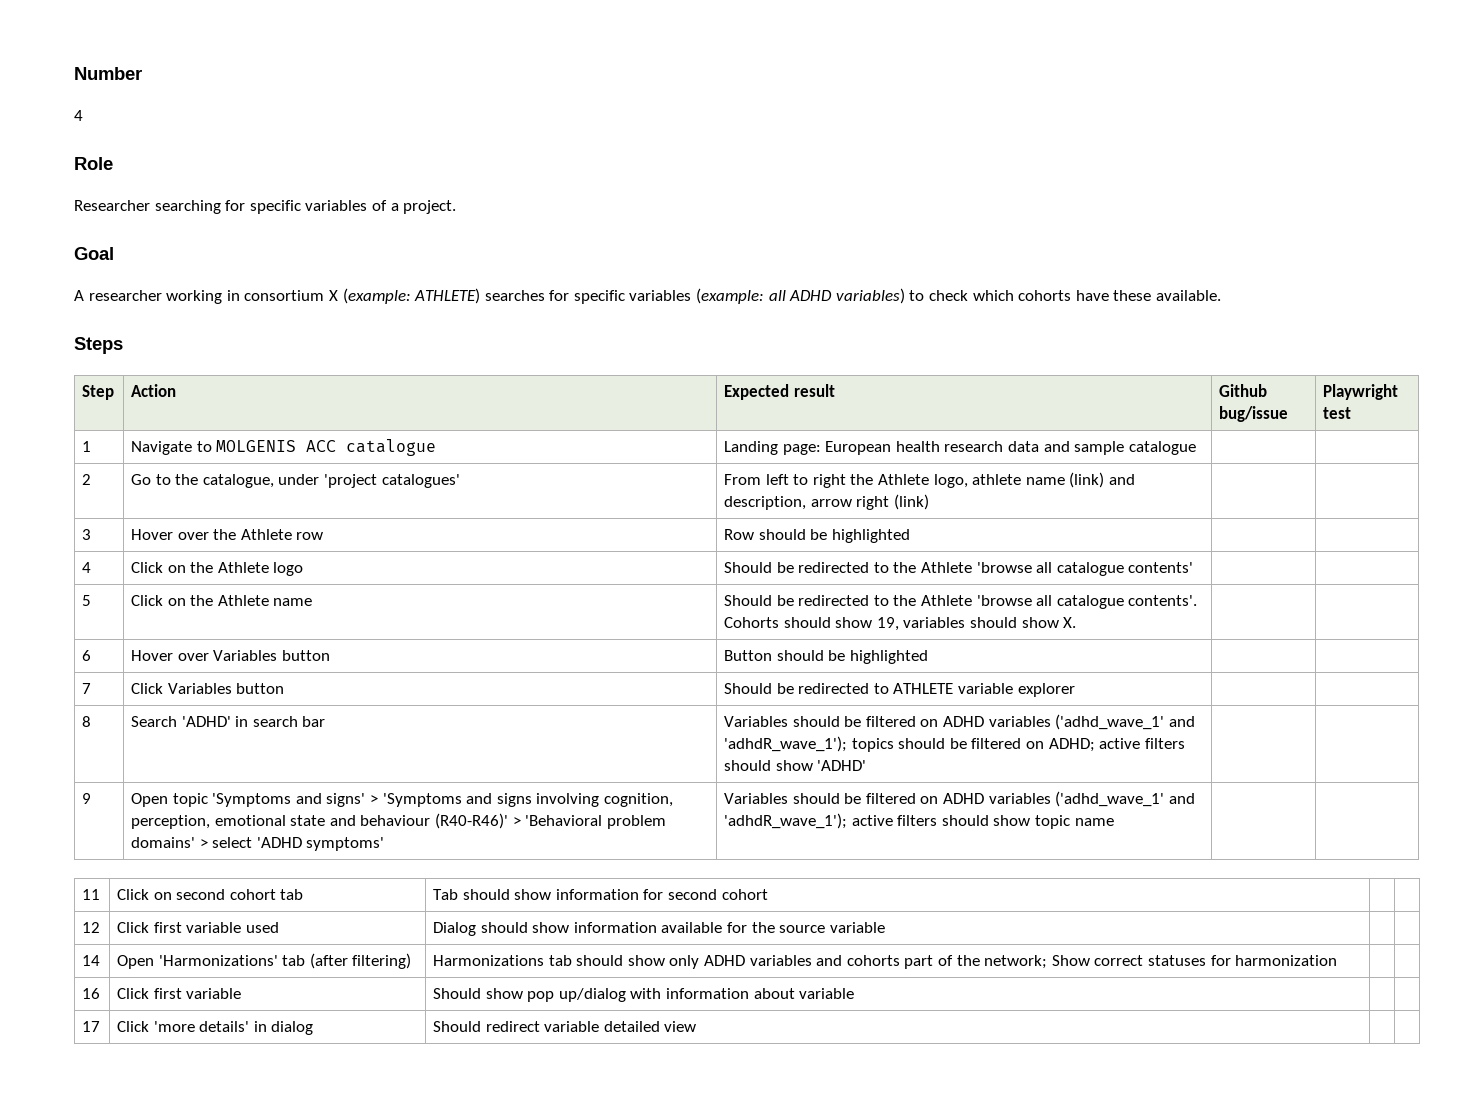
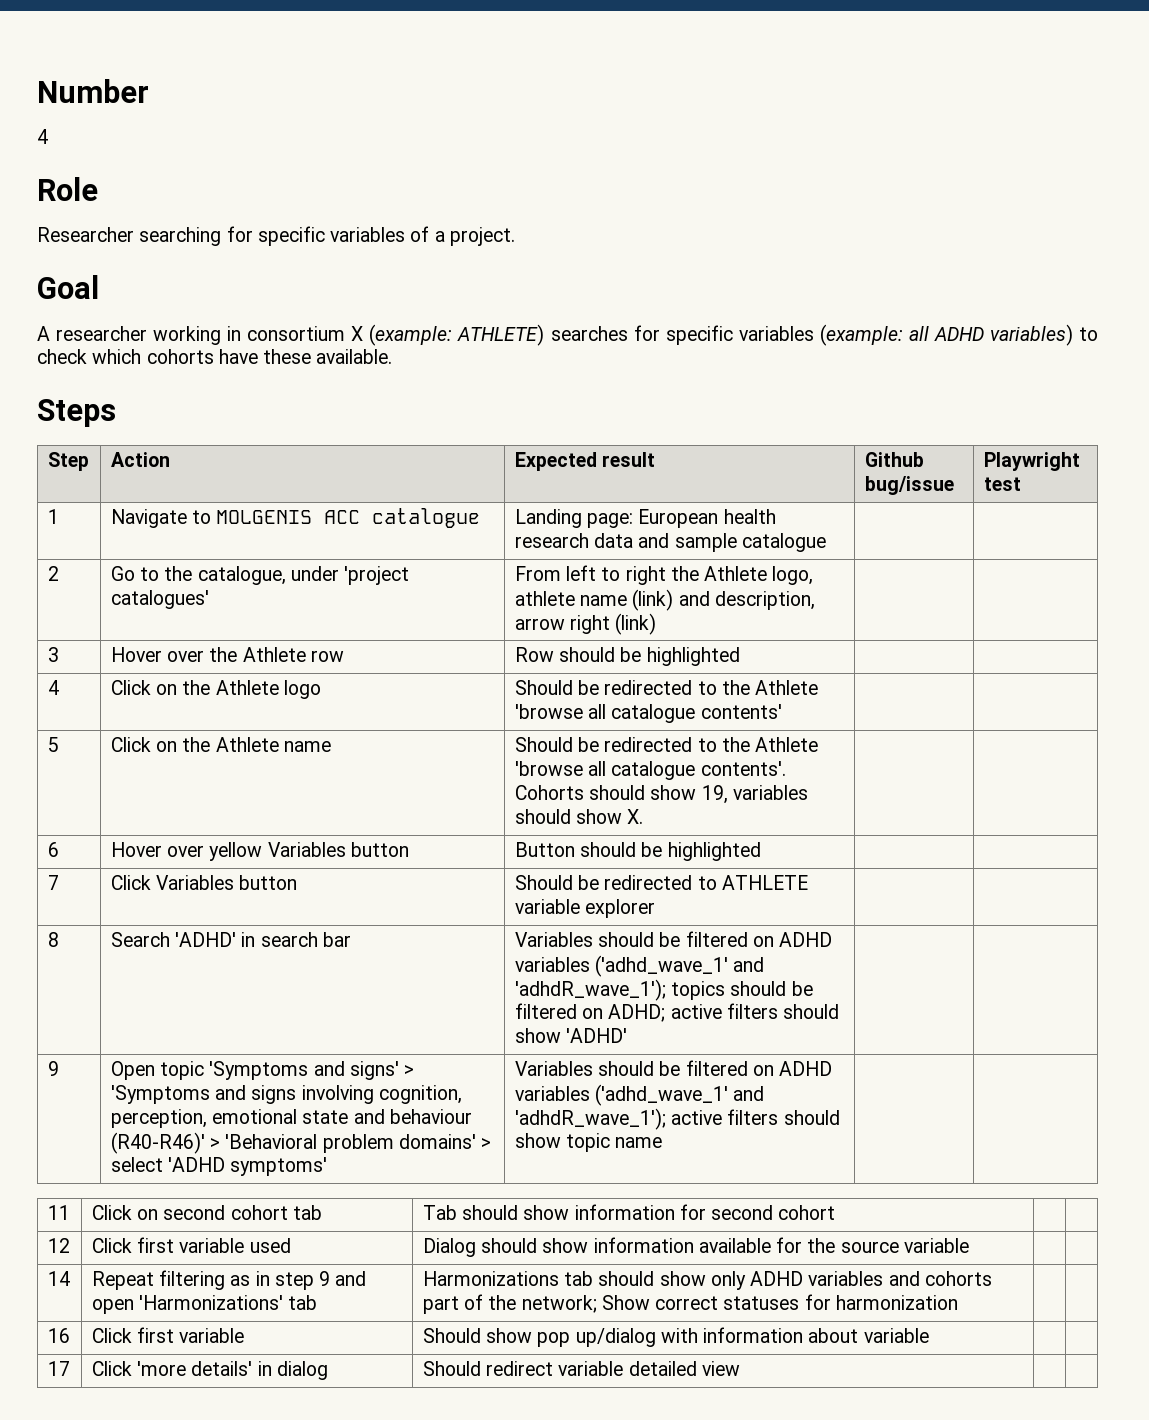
- 6 | Hover over Variables button | Button should be highlighted | |
+ 6 | Hover over yellow Variables button | Button should be highlighted | |
- 14 | Open 'Harmonizations' tab (after filtering) | Harmonizations tab should show only ADHD variables and cohorts part of the network; Show correct statuses for harmonization | |
+ 14 | Repeat filtering as in step 9 and open 'Harmonizations' tab | Harmonizations tab should show only ADHD variables and cohorts part of the network; Show correct statuses for harmonization | |

